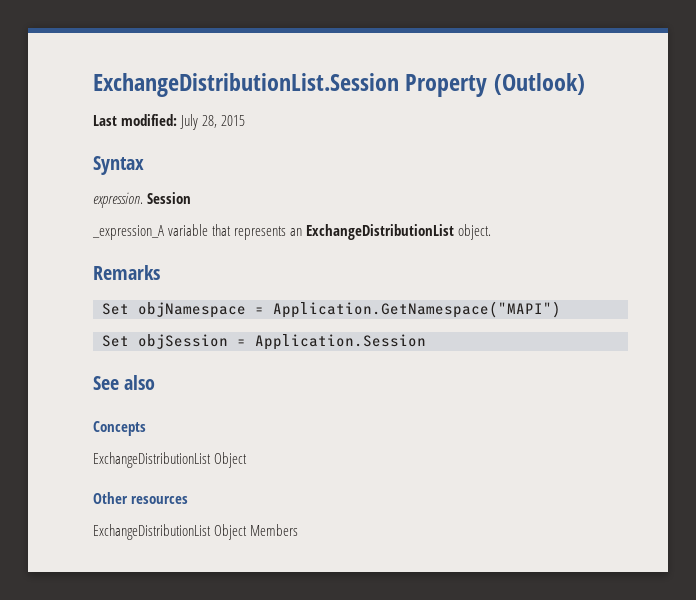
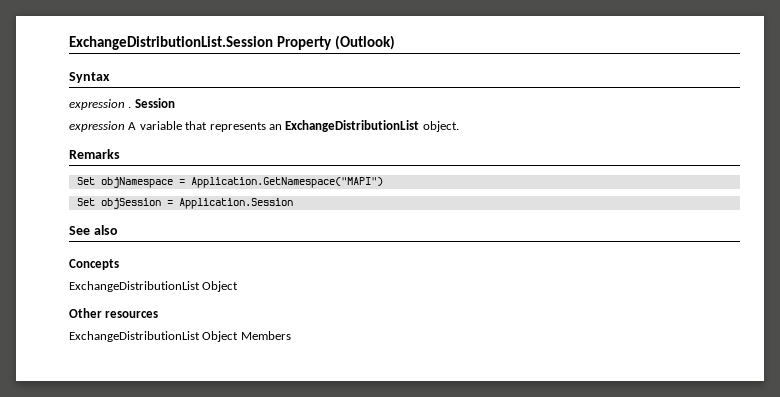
- Last modified: July 28, 2015
- expression.
+ expression .
- _expression_A variable that represents an ExchangeDistributionList object.
+ expression A variable that represents an ExchangeDistributionList object.

